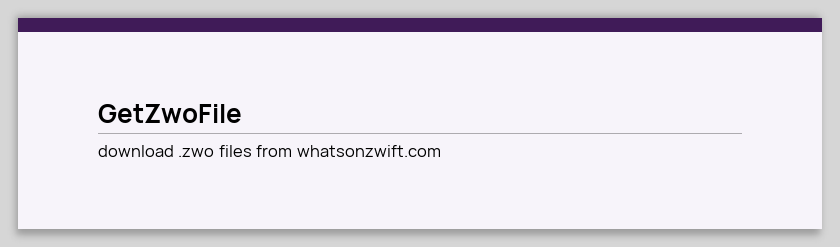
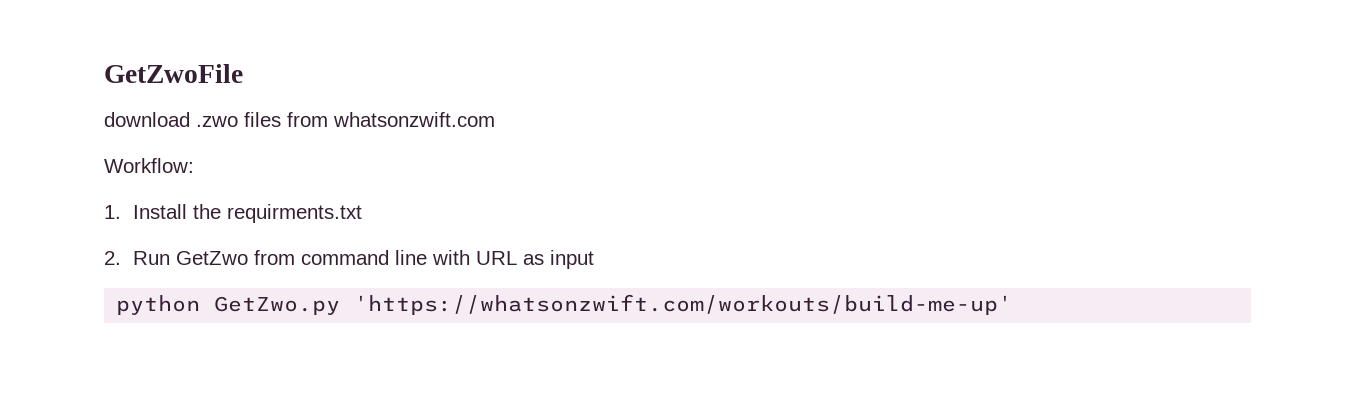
+ Workflow:
+ 1. Install the requirments.txt
+ 2. Run GetZwo from command line with URL as input
+ python GetZwo.py 'https://whatsonzwift.com/workouts/build-me-up'

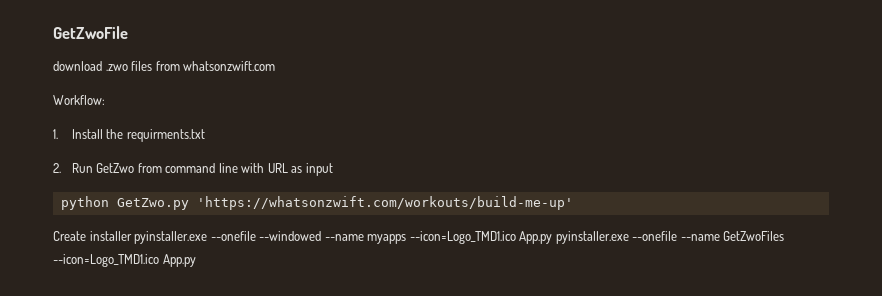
+ Create installer pyinstaller.exe --onefile --windowed --name myapps --icon=Logo_TMD1.ico App.py pyinstaller.exe --onefile --name GetZwoFiles --icon=Logo_TMD1.ico App.py

